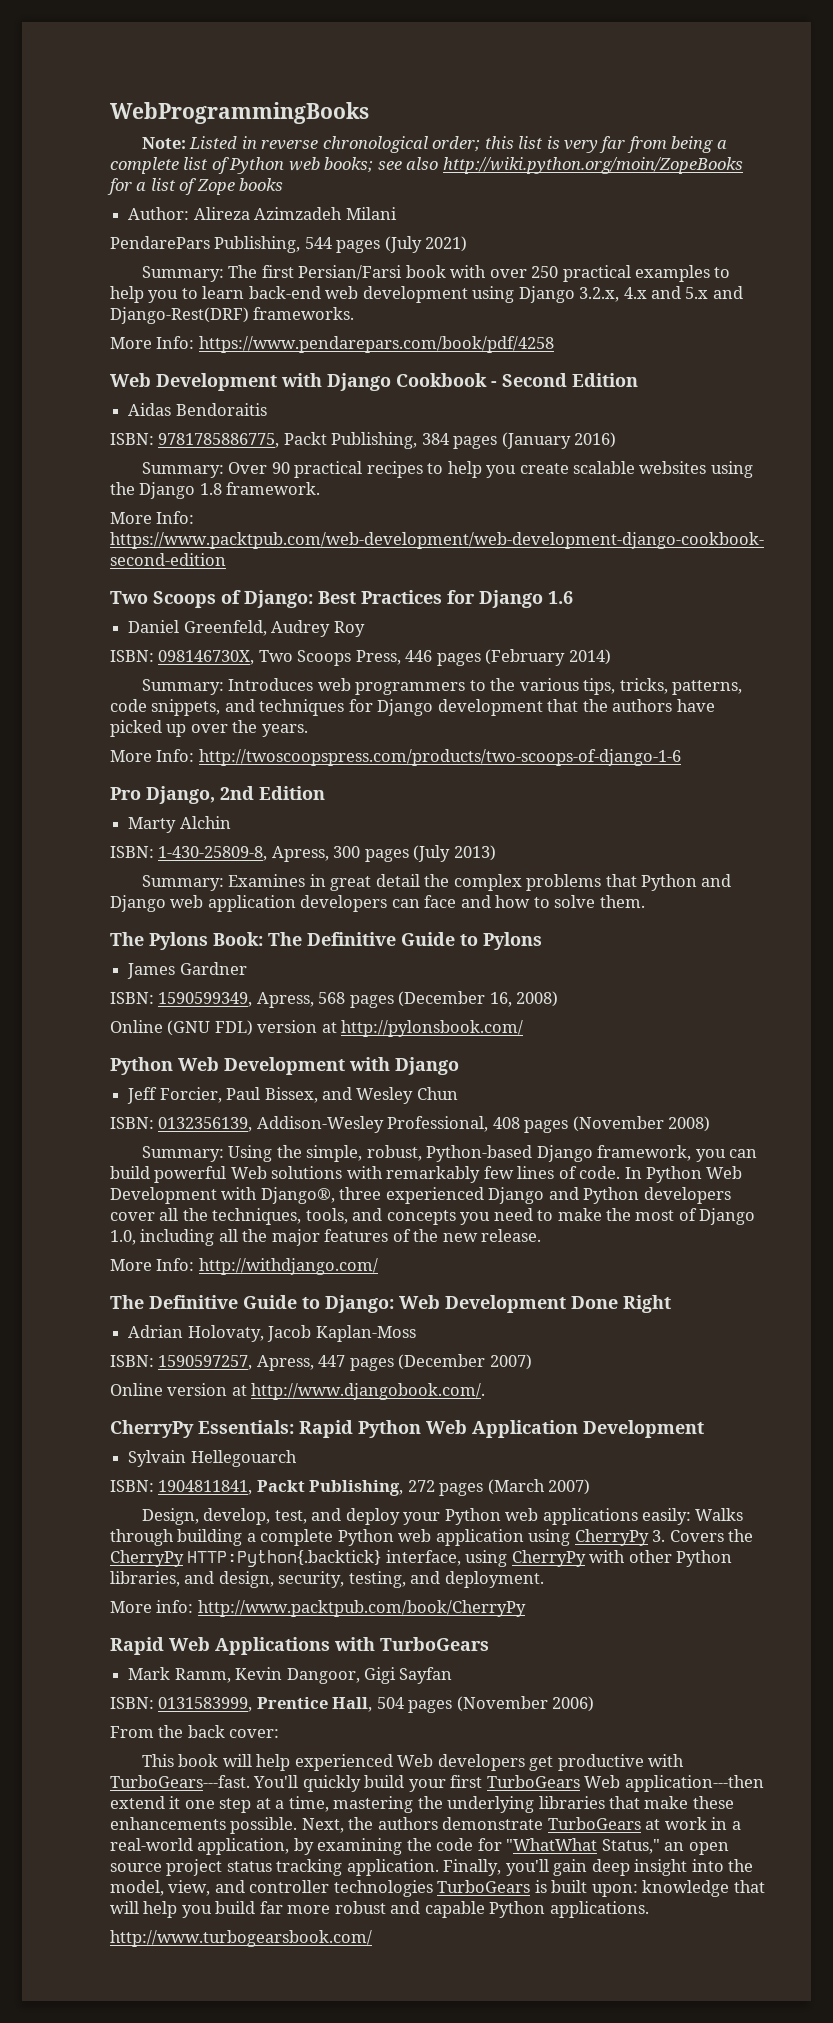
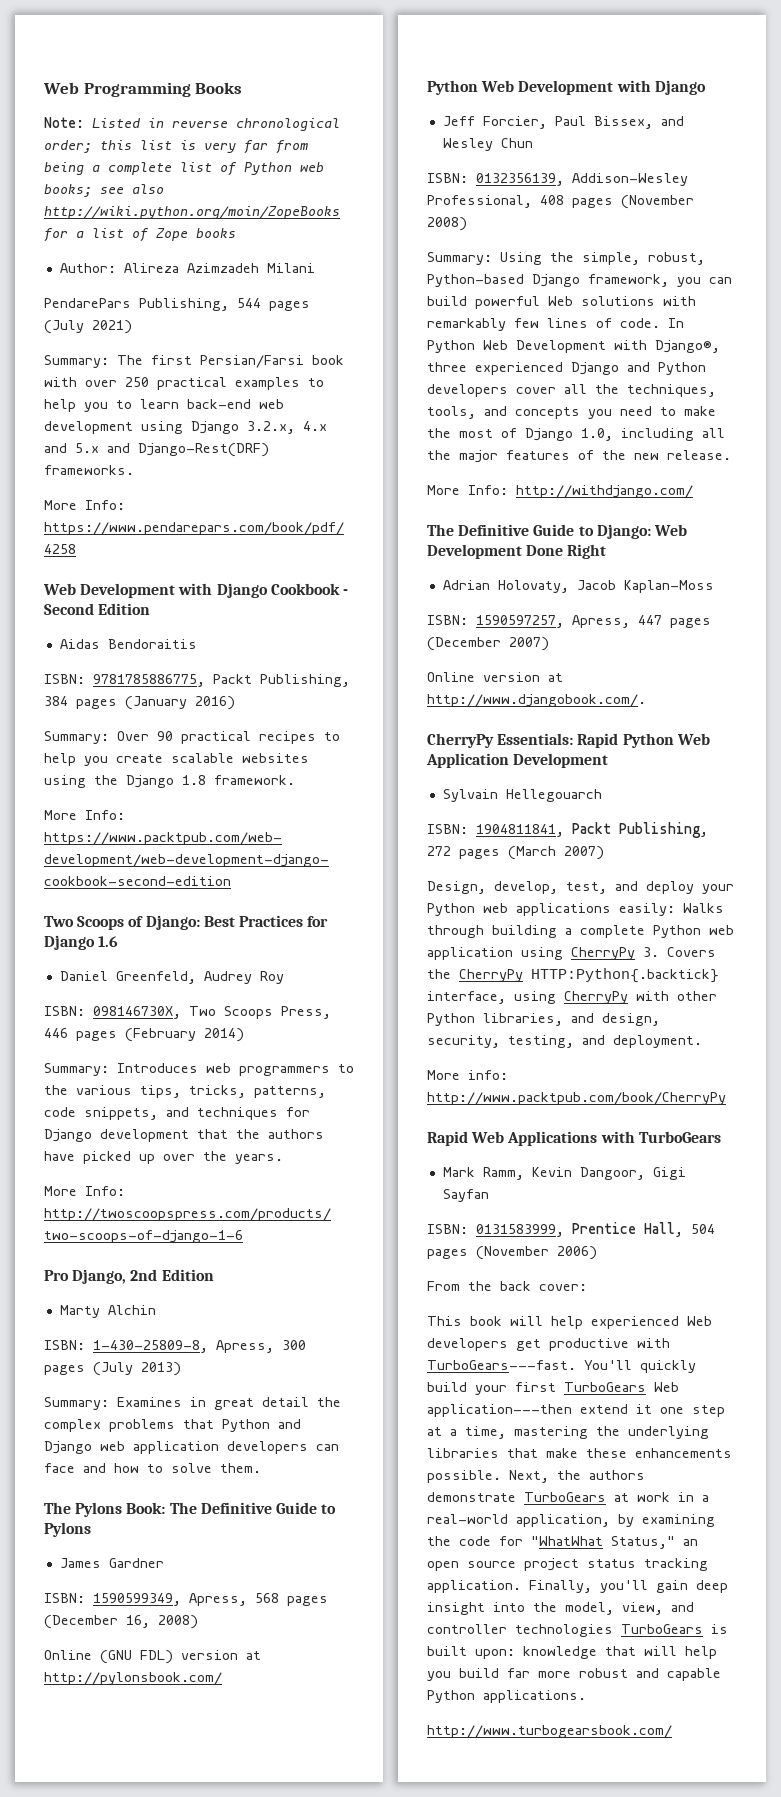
- WebProgrammingBooks
+ Web Programming Books

